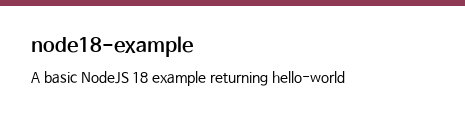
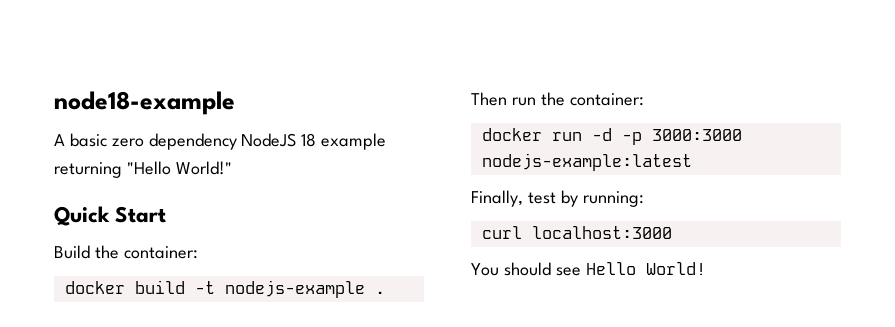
- A basic NodeJS 18 example returning hello-world
+ A basic zero dependency NodeJS 18 example returning "Hello World!"
+ Quick Start
+ Build the container:
+ docker build -t nodejs-example .
+ Then run the container:
+ docker run -d -p 3000:3000 nodejs-example:latest
+ Finally, test by running:
+ curl localhost:3000
+ You should see Hello World!

